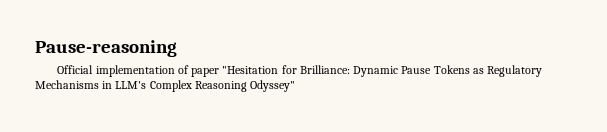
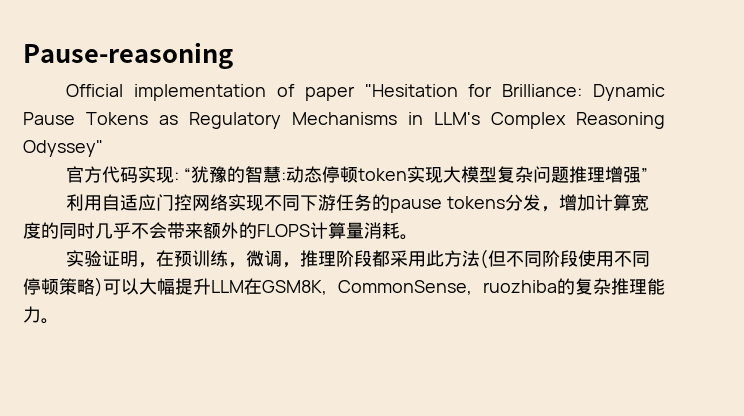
+ 官方代码实现: “犹豫的智慧:动态停顿token实现大模型复杂问题推理增强”
+ 利用自适应门控网络实现不同下游任务的pause tokens分发，增加计算宽度的同时几乎不会带来额外的FLOPS计算量消耗。
+ 实验证明，在预训练，微调，推理阶段都采用此方法(但不同阶段使用不同停顿策略)可以大幅提升LLM在GSM8K, CommonSense, ruozhiba的复杂推理能力。

